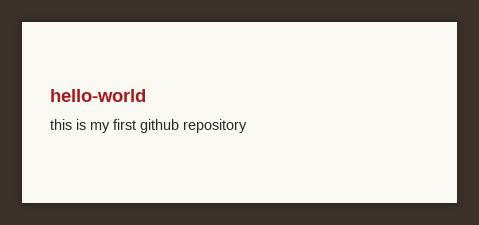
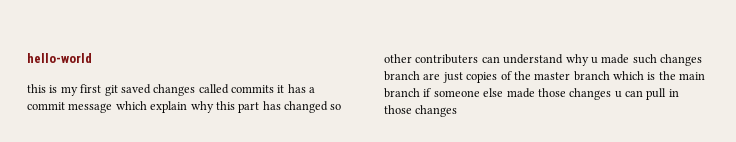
- this is my first github repository
+ this is my first git saved changes called commits it has a commit message which explain why this part has changed so other contributers can understand why u made such changes branch are just copies of the master branch which is the main branch if someone else made those changes u can pull in those changes

